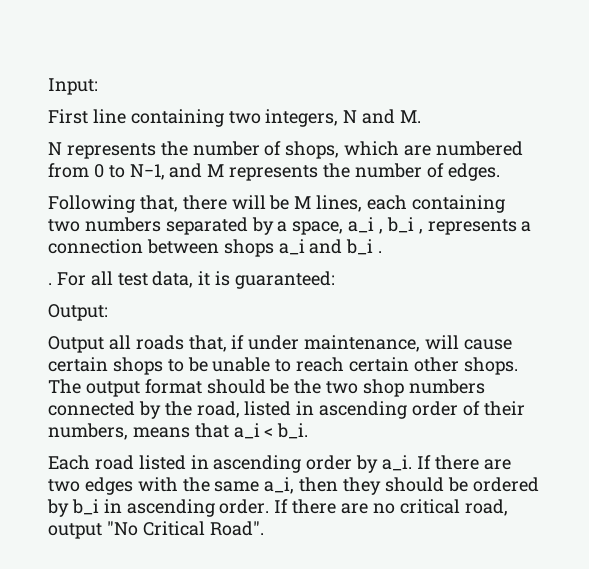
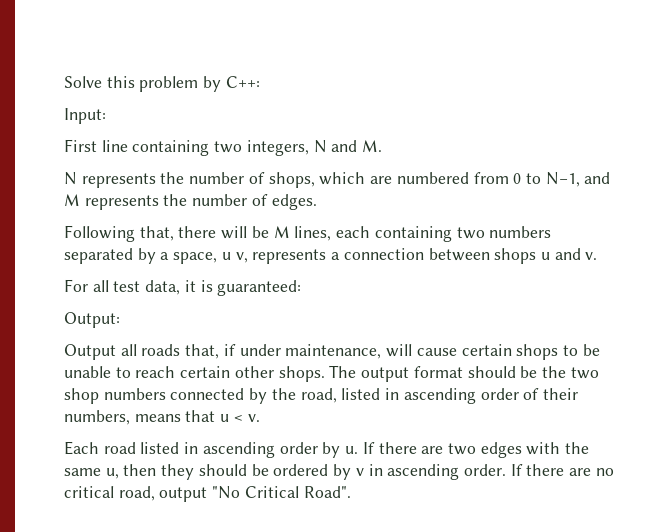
+ Solve this problem by C++:
- Following that, there will be M lines, each containing two numbers separated by a space, a_i , b_i , represents a connection between shops a_i and b_i .
- . For all test data, it is guaranteed:
+ Following that, there will be M lines, each containing two numbers separated by a space, u v, represents a connection between shops u and v.
+ For all test data, it is guaranteed:
- The output format should be the two shop numbers connected by the road, listed in ascending order of their numbers, means that a_i < b_i.
+ The output format should be the two shop numbers connected by the road, listed in ascending order of their numbers, means that u < v.
- Each road listed in ascending order by a_i.
+ Each road listed in ascending order by u.
- If there are two edges with the same a_i, then they should be ordered by b_i in ascending order.
+ If there are two edges with the same u, then they should be ordered by v in ascending order.

